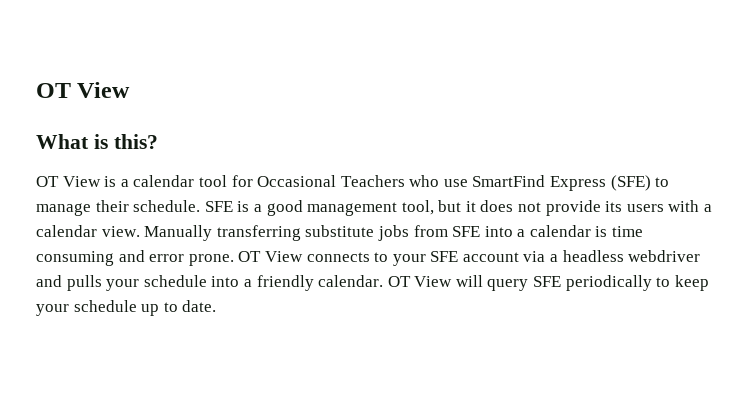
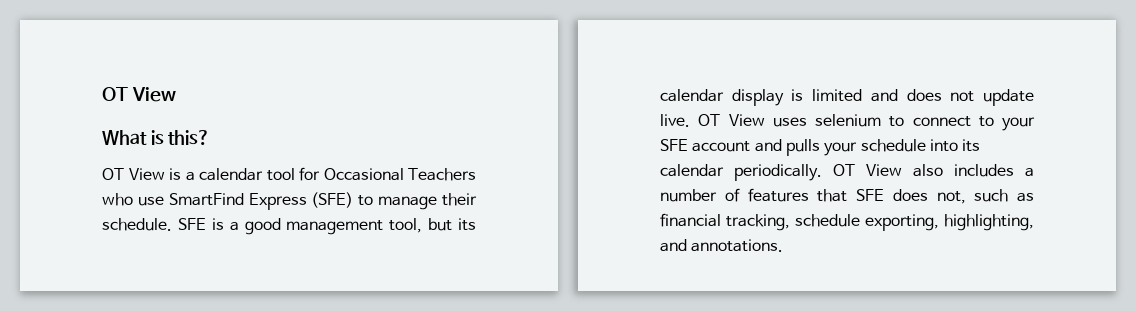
- SFE is a good management tool, but it does not provide its users with a calendar view. Manually transferring substitute jobs from SFE into a calendar is time consuming and error prone. OT View connects to your SFE account via a headless webdriver and pulls your schedule into a friendly calendar. OT View will query SFE periodically to keep your schedule up to date.
+ SFE is a good management tool, but its calendar display is limited and does not update live. OT View uses selenium to connect to your SFE account and pulls your schedule into its calendar periodically. OT View also includes a number of features that SFE does not, such as financial tracking, schedule exporting, highlighting, and annotations.

